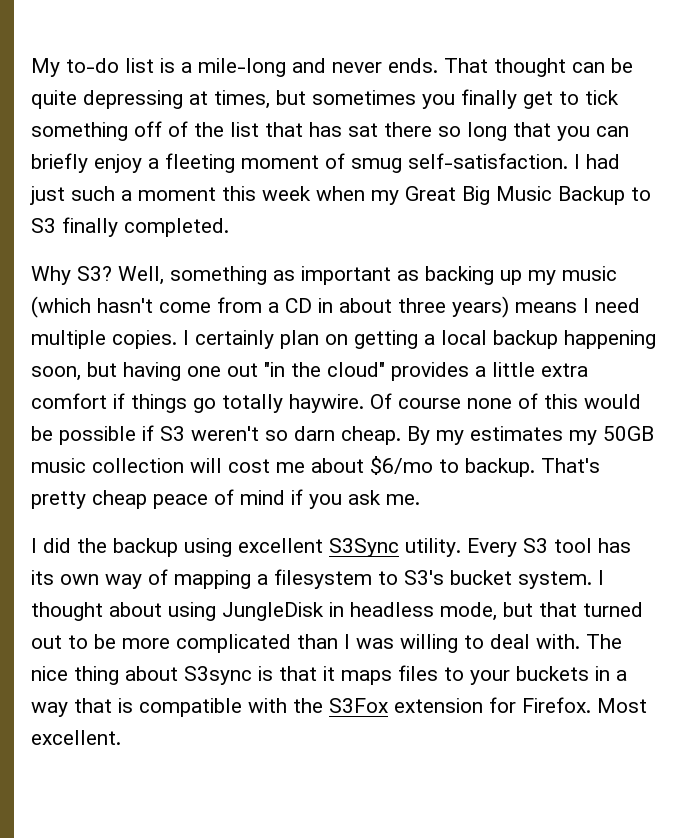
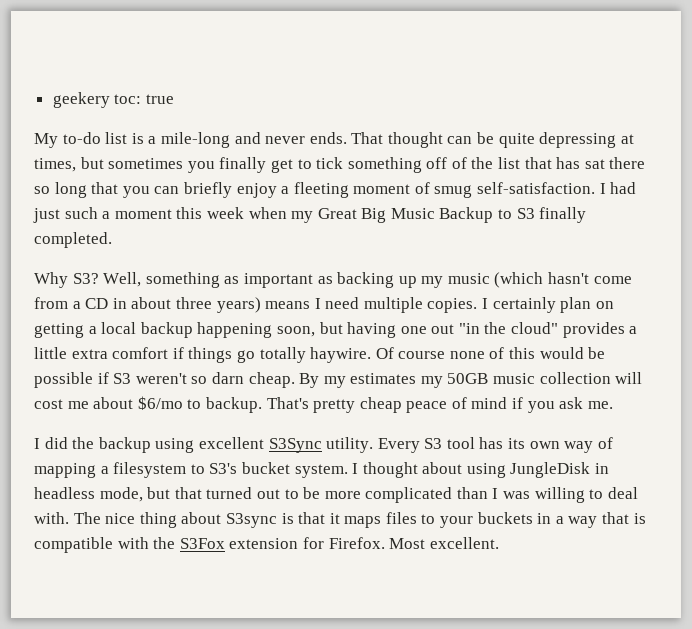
+ geekery toc: true

